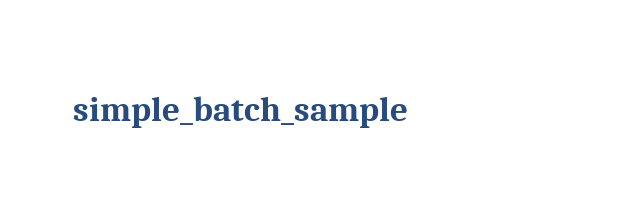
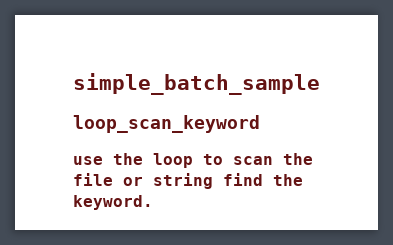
+ loop_scan_keyword
+ use the loop to scan the file or string find the keyword.

